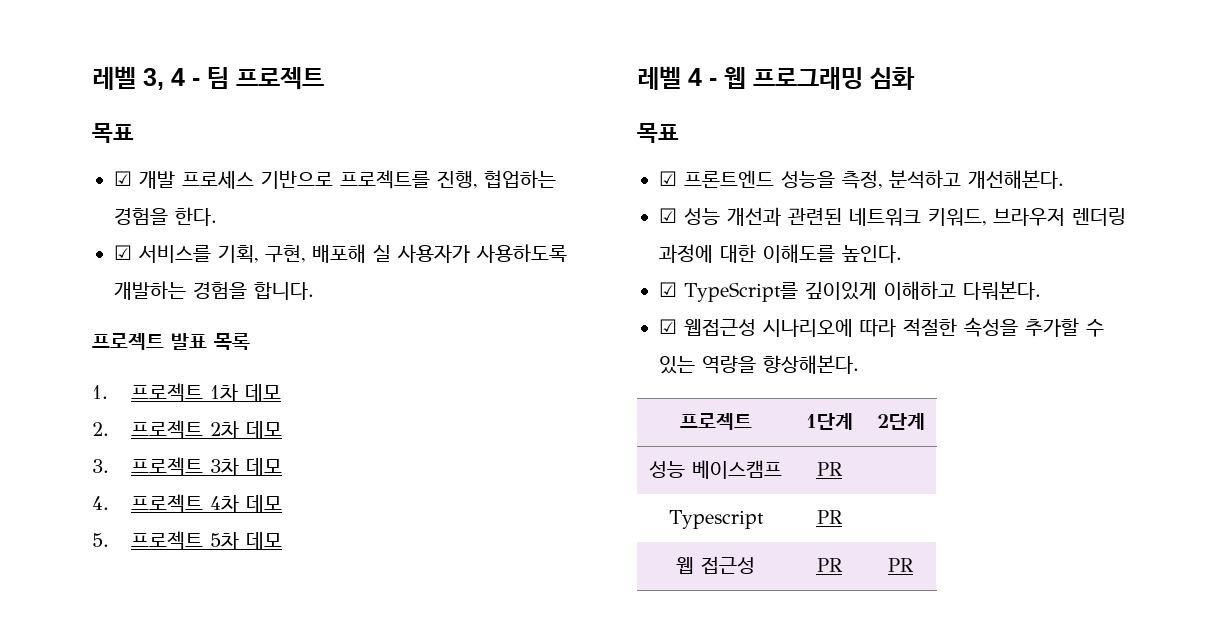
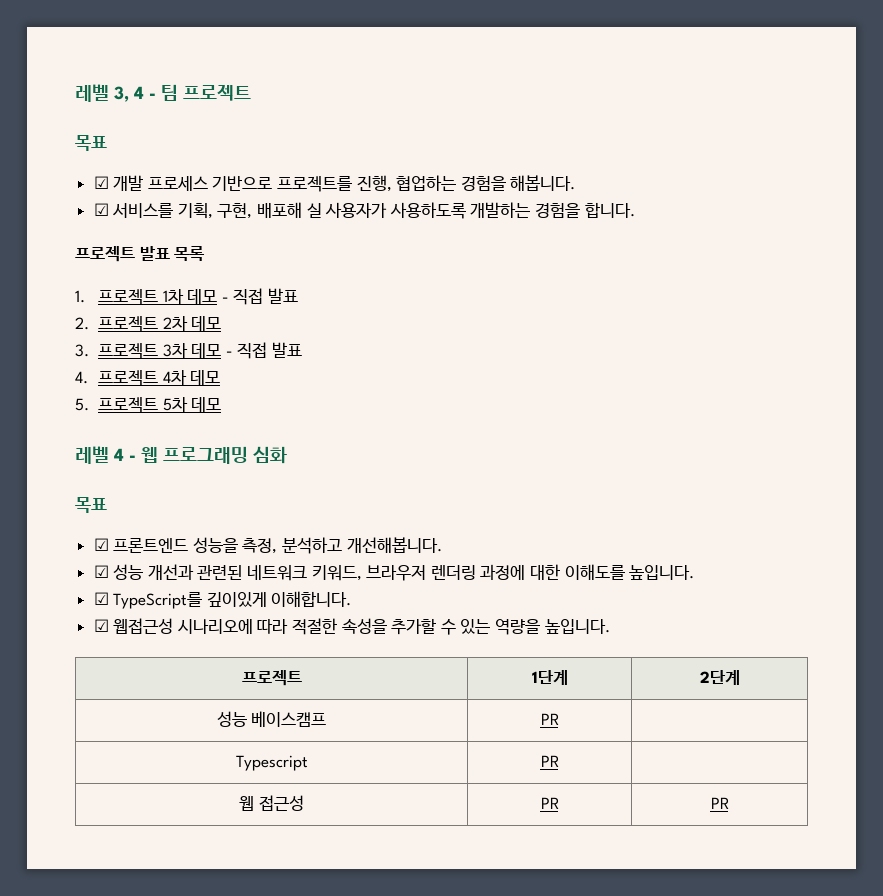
- ☑ 개발 프로세스 기반으로 프로젝트를 진행, 협업하는 경험을 한다.
+ ☑ 개발 프로세스 기반으로 프로젝트를 진행, 협업하는 경험을 해봅니다.
- 1. 프로젝트 1차 데모
+ 1. 프로젝트 1차 데모 - 직접 발표
- 3. 프로젝트 3차 데모
+ 3. 프로젝트 3차 데모 - 직접 발표
- ☑ 프론트엔드 성능을 측정, 분석하고 개선해본다.
+ ☑ 프론트엔드 성능을 측정, 분석하고 개선해봅니다.
- ☑ 성능 개선과 관련된 네트워크 키워드, 브라우저 렌더링 과정에 대한 이해도를 높인다.
+ ☑ 성능 개선과 관련된 네트워크 키워드, 브라우저 렌더링 과정에 대한 이해도를 높입니다.
- ☑ TypeScript를 깊이있게 이해하고 다뤄본다.
+ ☑ TypeScript를 깊이있게 이해합니다.
- ☑ 웹접근성 시나리오에 따라 적절한 속성을 추가할 수 있는 역량을 향상해본다.
+ ☑ 웹접근성 시나리오에 따라 적절한 속성을 추가할 수 있는 역량을 높입니다.

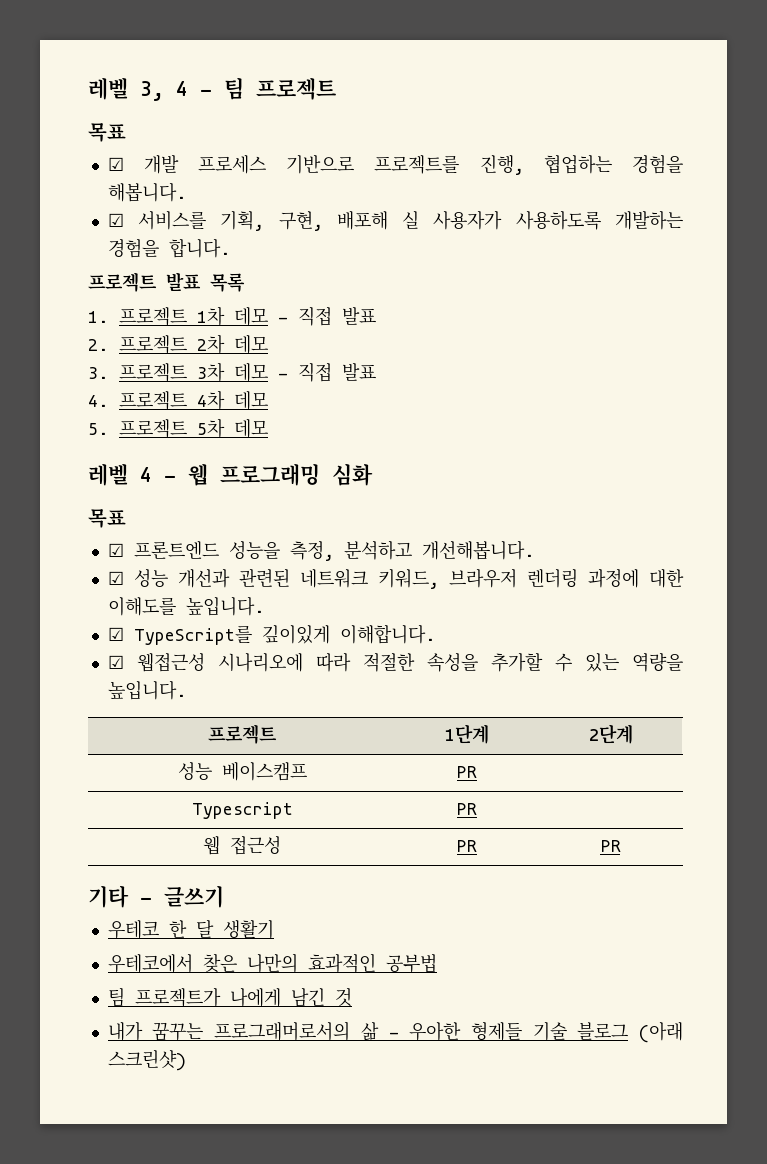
+ 기타 - 글쓰기
+ 우테코 한 달 생활기
+ 우테코에서 찾은 나만의 효과적인 공부법
+ 팀 프로젝트가 나에게 남긴 것
+ 내가 꿈꾸는 프로그래머로서의 삶 - 우아한 형제들 기술 블로그 (아래 스크린샷)

